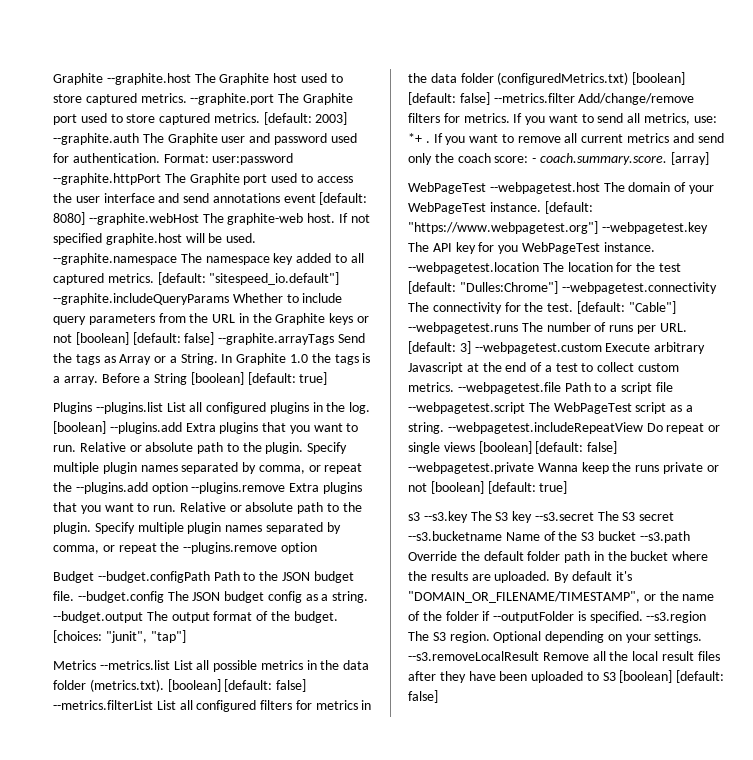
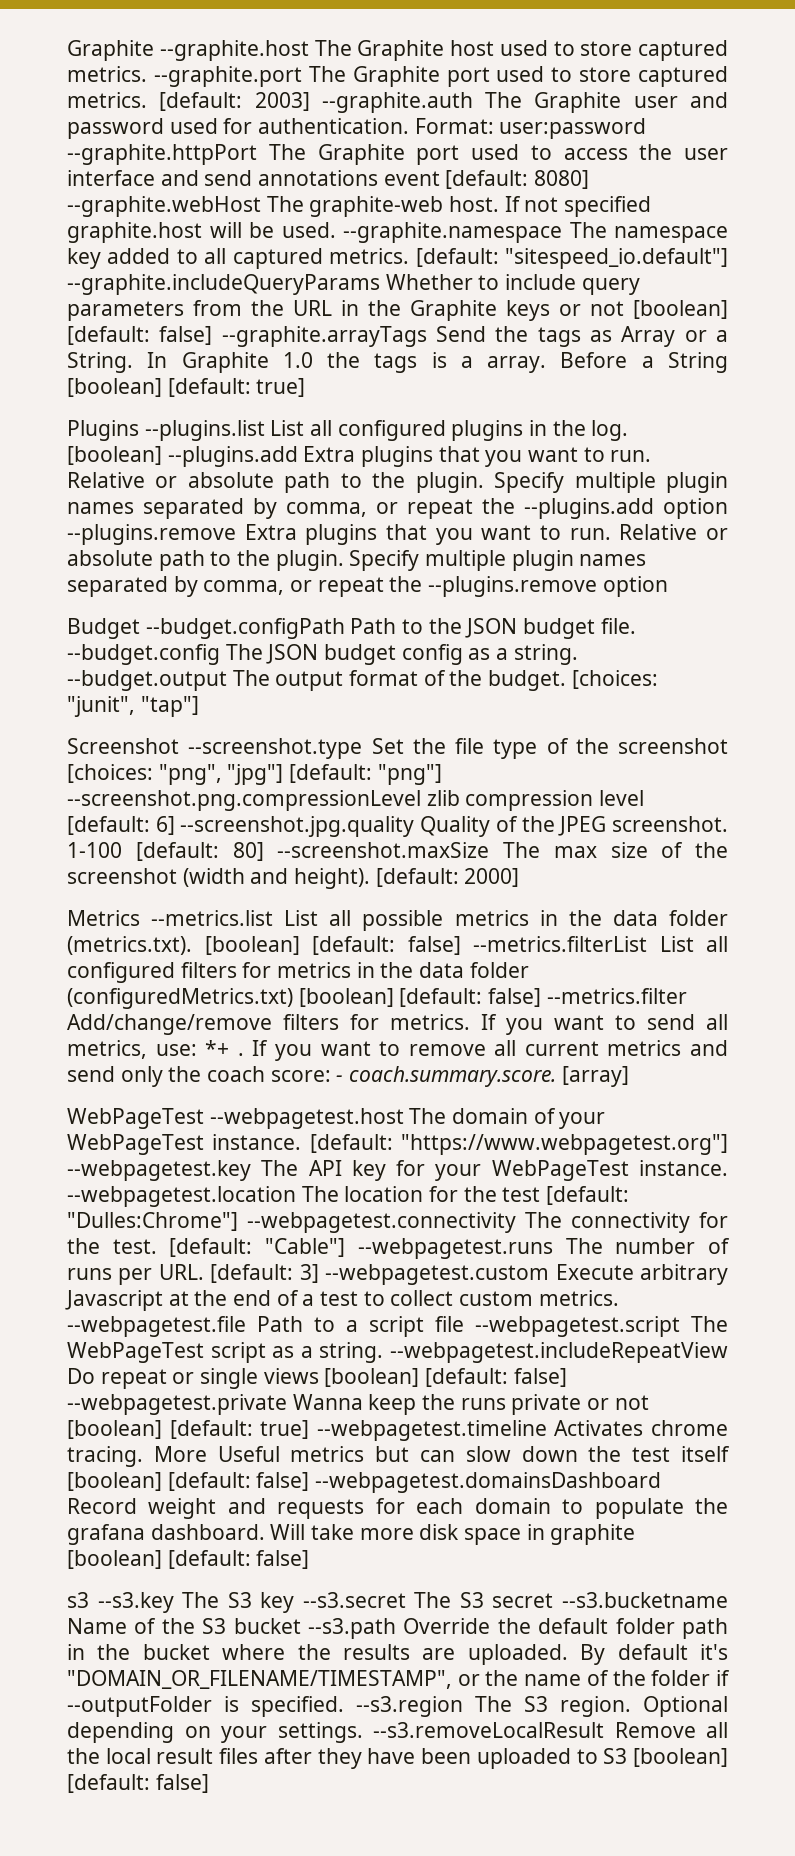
+ Screenshot --screenshot.type Set the file type of the screenshot [choices: "png", "jpg"] [default: "png"] --screenshot.png.compressionLevel zlib compression level [default: 6] --screenshot.jpg.quality Quality of the JPEG screenshot. 1-100 [default: 80] --screenshot.maxSize The max size of the screenshot (width and height). [default: 2000]
- [default: "https://www.webpagetest.org"] --webpagetest.key The API key for you WebPageTest instance.
+ [default: "https://www.webpagetest.org"] --webpagetest.key The API key for your WebPageTest instance.
- --webpagetest.includeRepeatView Do repeat or single views [boolean] [default: false] --webpagetest.private Wanna keep the runs private or not [boolean] [default: true]
+ --webpagetest.includeRepeatView Do repeat or single views [boolean] [default: false] --webpagetest.private Wanna keep the runs private or not [boolean] [default: true] --webpagetest.timeline Activates chrome tracing. More Useful metrics but can slow down the test itself [boolean] [default: false] --webpagetest.domainsDashboard Record weight and requests for each domain to populate the grafana dashboard. Will take more disk space in graphite [boolean] [default: false]

